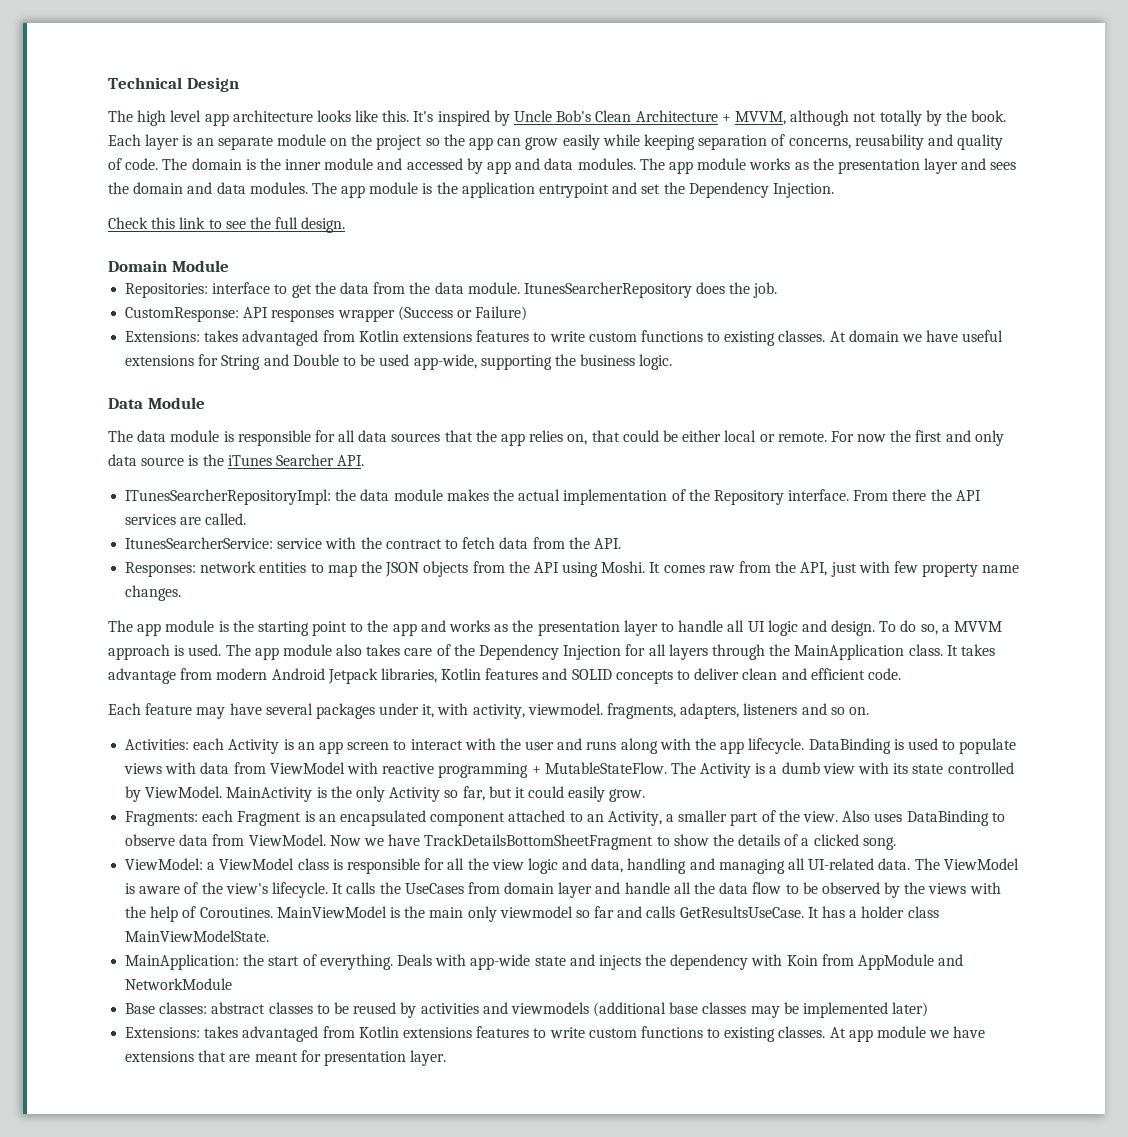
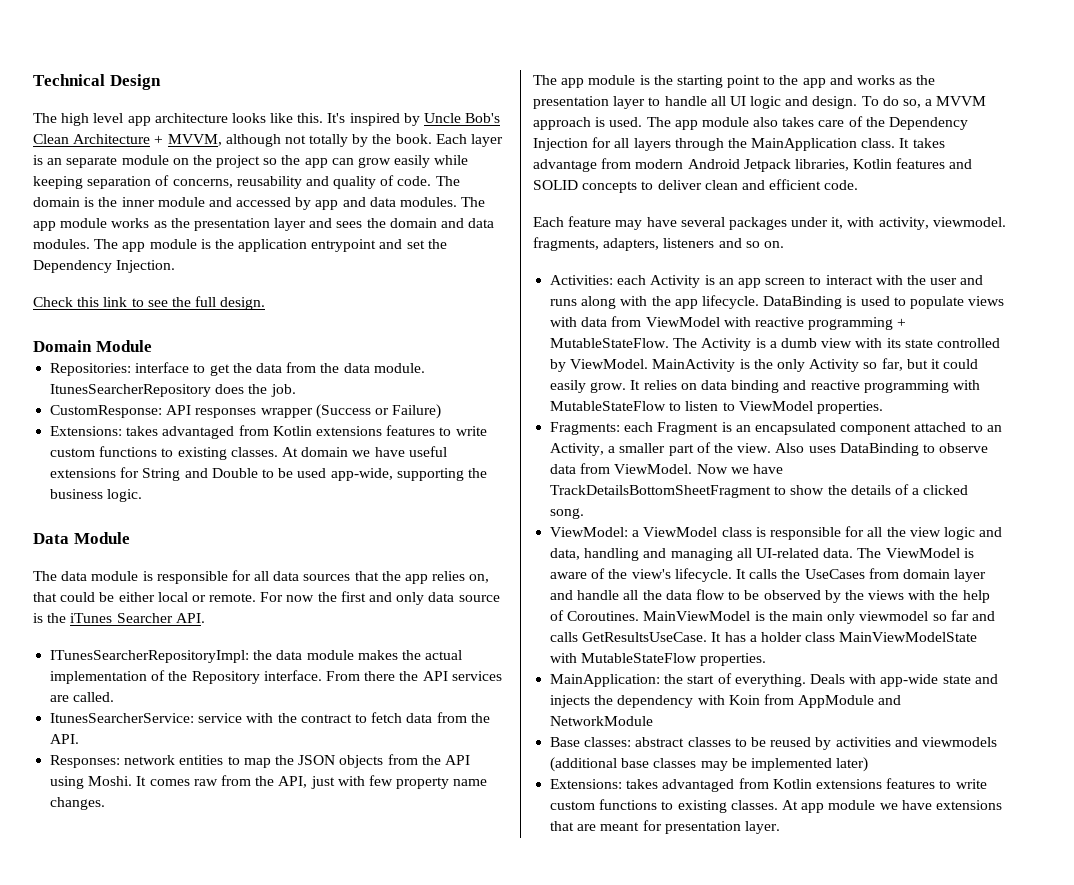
+ It relies on data binding and reactive programming with MutableStateFlow to listen to ViewModel properties.
- It has a holder class MainViewModelState.
+ It has a holder class MainViewModelState with MutableStateFlow properties.

